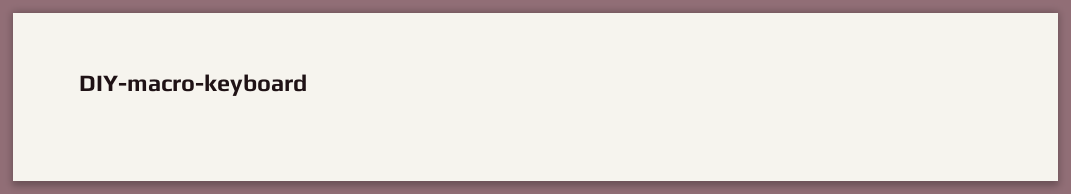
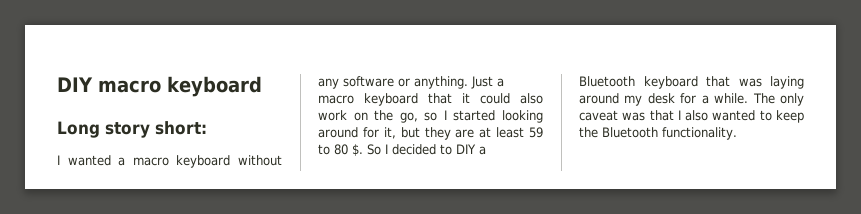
- DIY-macro-keyboard
+ DIY macro keyboard
+ Long story short:
+ I wanted a macro keyboard without any software or anything. Just a macro keyboard that it could also work on the go, so I started looking around for it, but they are at least 59 to 80 $. So I decided to DIY a Bluetooth keyboard that was laying around my desk for a while. The only caveat was that I also wanted to keep the Bluetooth functionality.

